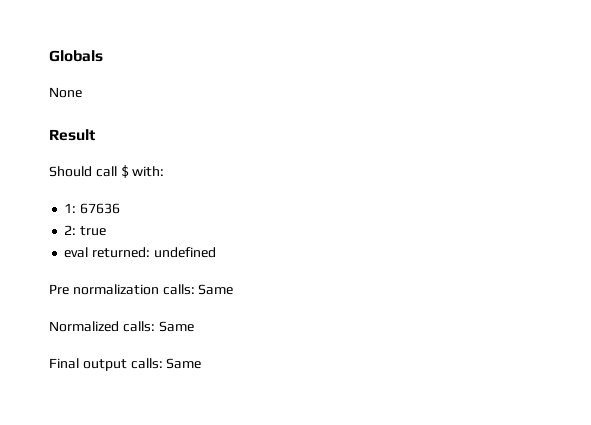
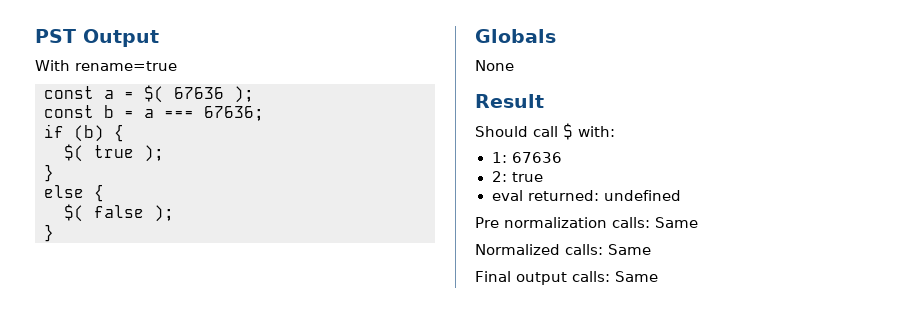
+ PST Output
+ With rename=true
+ const a = $( 67636 );
+ const b = a === 67636;
+ if (b) {
+ $( true );
+ }
+ else {
+ $( false );
+ }

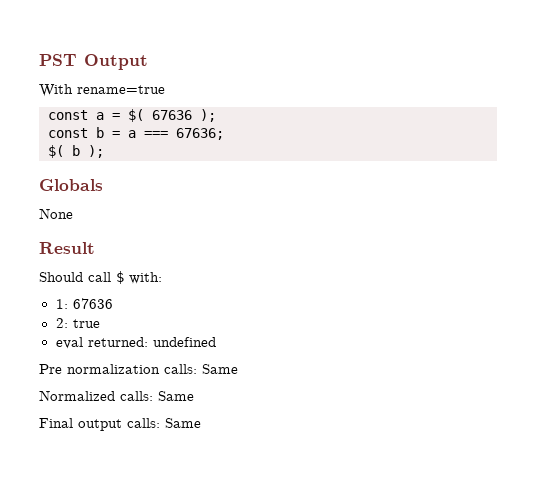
- if (b) {
- $( true );
- }
- else {
- $( false );
- }
+ $( b );

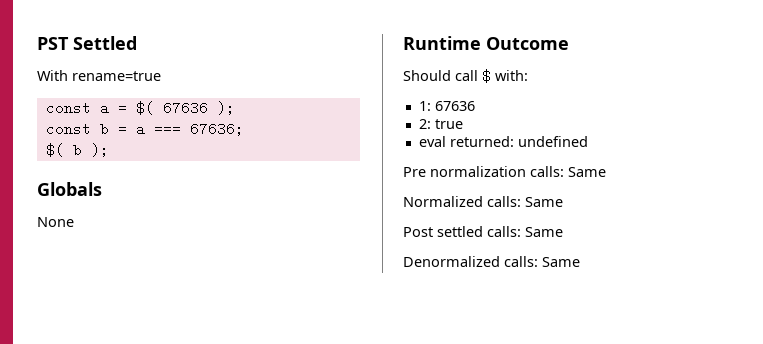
- PST Output
+ PST Settled
- Result
+ Runtime Outcome
- Final output calls: Same
+ Post settled calls: Same
+ Denormalized calls: Same

